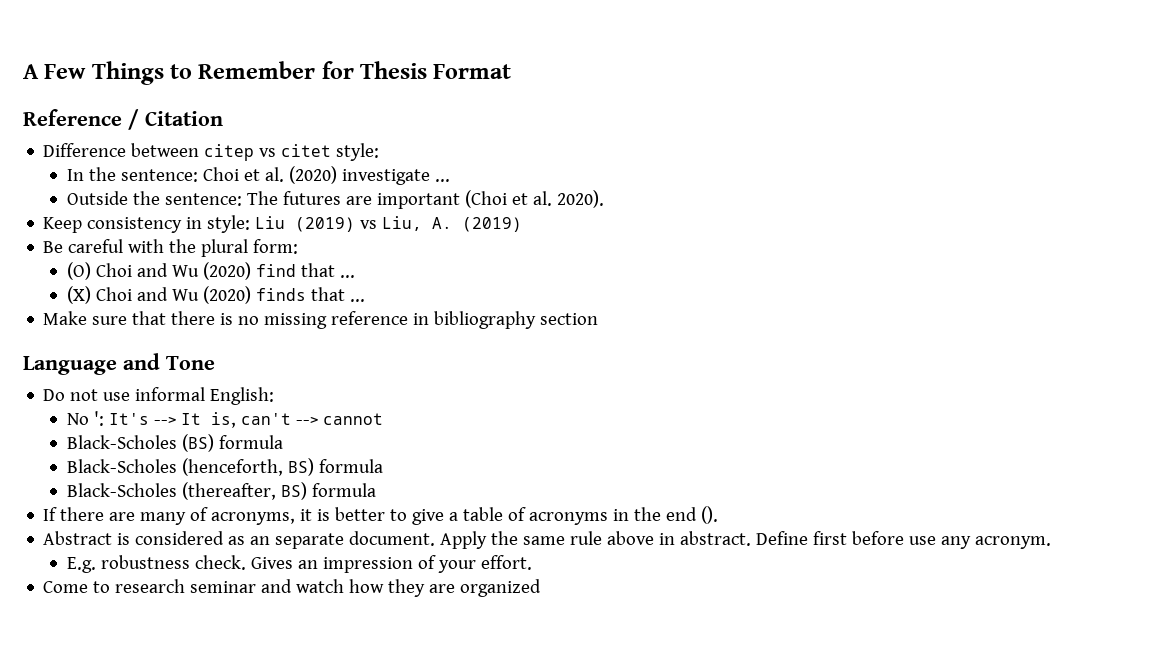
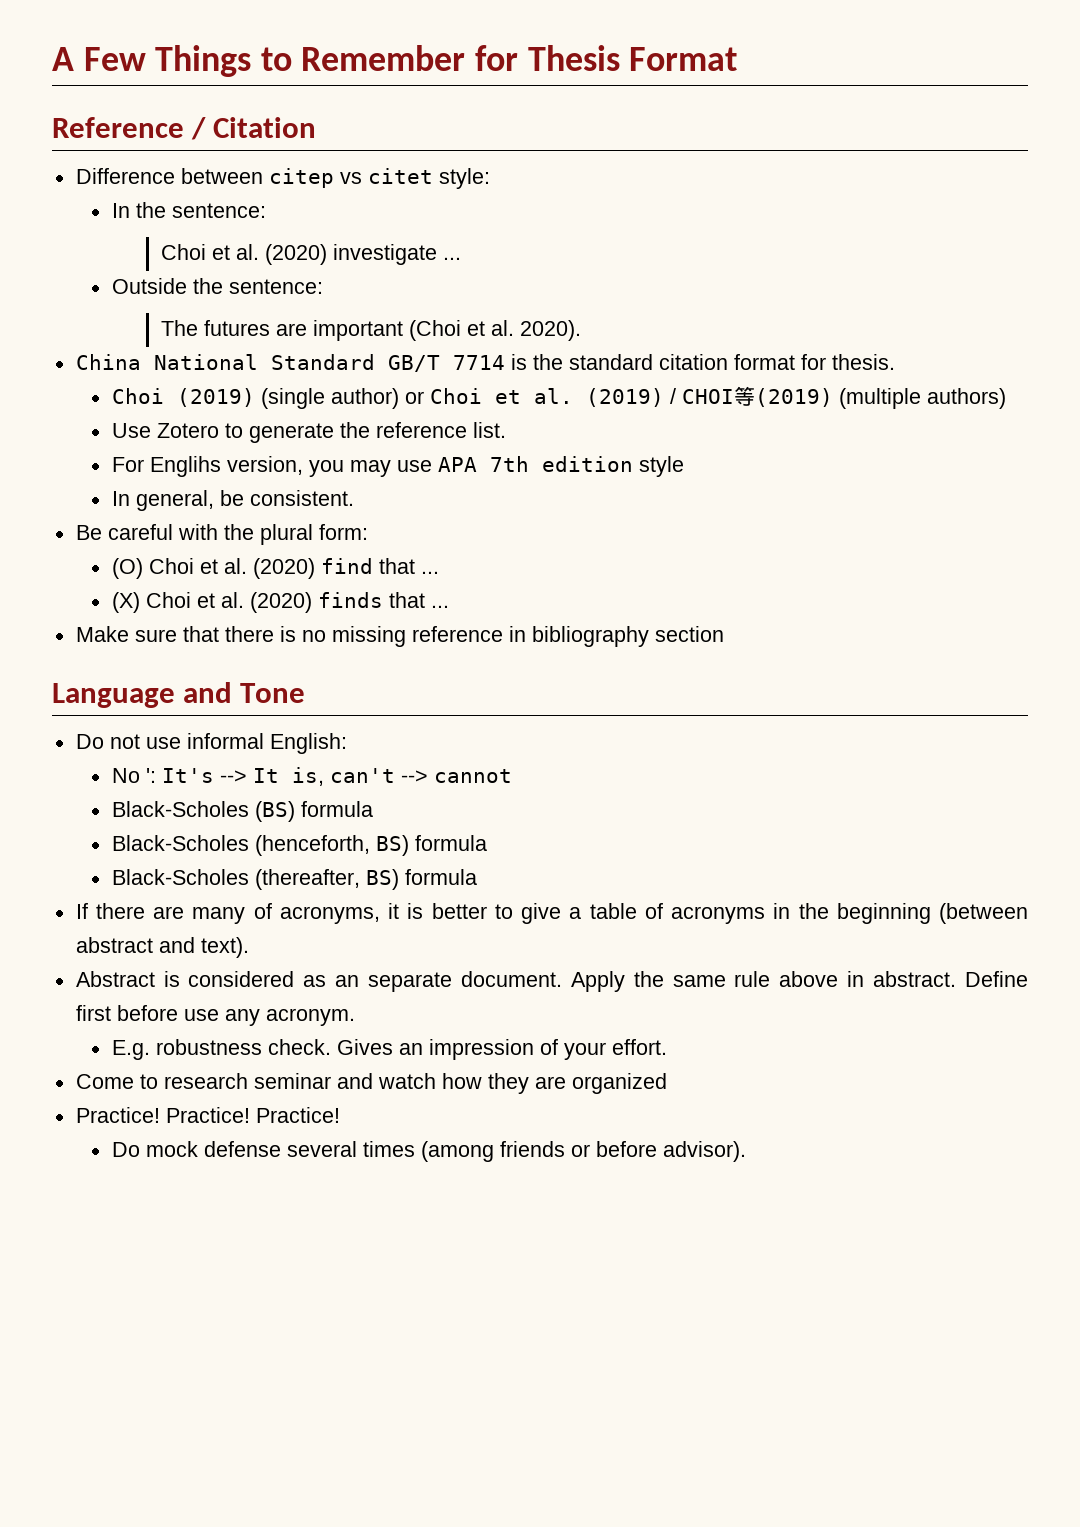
- In the sentence: Choi et al. (2020) investigate ...
+ In the sentence:
+ Choi et al. (2020) investigate ...
- Outside the sentence: The futures are important (Choi et al. 2020).
+ Outside the sentence:
+ The futures are important (Choi et al. 2020).
- Keep consistency in style: Liu (2019) vs Liu, A. (2019)
+ China National Standard GB/T 7714 is the standard citation format for thesis.
+ Choi (2019) (single author) or Choi et al. (2019) / CHOI等(2019) (multiple authors)
+ Use Zotero to generate the reference list.
+ For Englihs version, you may use APA 7th edition style
+ In general, be consistent.
- (O) Choi and Wu (2020) find that ...
+ (O) Choi et al. (2020) find that ...
- (X) Choi and Wu (2020) finds that ...
+ (X) Choi et al. (2020) finds that ...
- If there are many of acronyms, it is better to give a table of acronyms in the end ().
+ If there are many of acronyms, it is better to give a table of acronyms in the beginning (between abstract and text).
+ Practice! Practice! Practice!
+ Do mock defense several times (among friends or before advisor).

